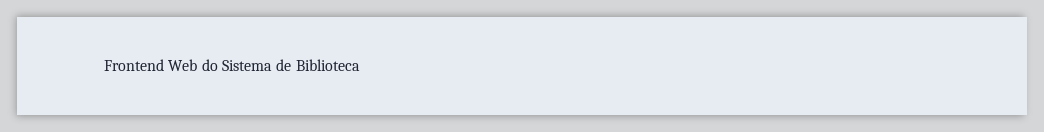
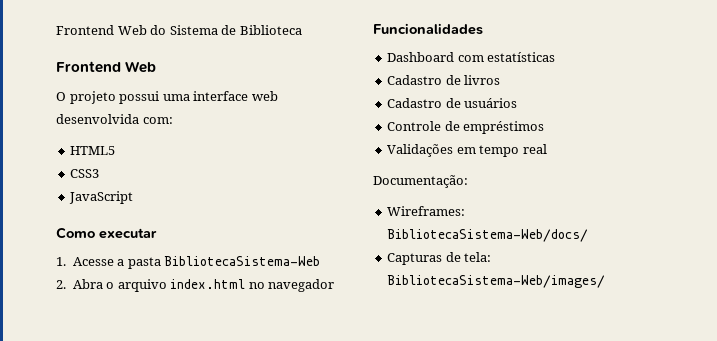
  Frontend Web do Sistema de Biblioteca
+ Frontend Web
+ O projeto possui uma interface web desenvolvida com:
+ HTML5
+ CSS3
+ JavaScript
+ Como executar
+ 1. Acesse a pasta BibliotecaSistema-Web
+ 2. Abra o arquivo index.html no navegador
+ Funcionalidades
+ Dashboard com estatísticas
+ Cadastro de livros
+ Cadastro de usuários
+ Controle de empréstimos
+ Validações em tempo real
+ Documentação:
+ Wireframes: BibliotecaSistema-Web/docs/
+ Capturas de tela: BibliotecaSistema-Web/images/

